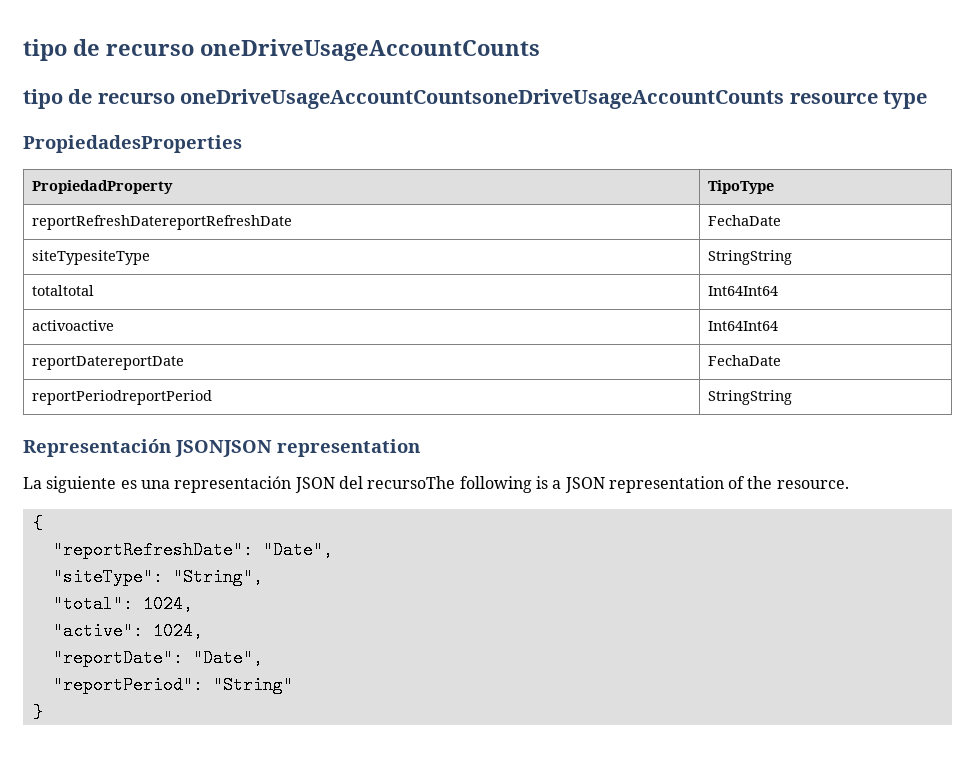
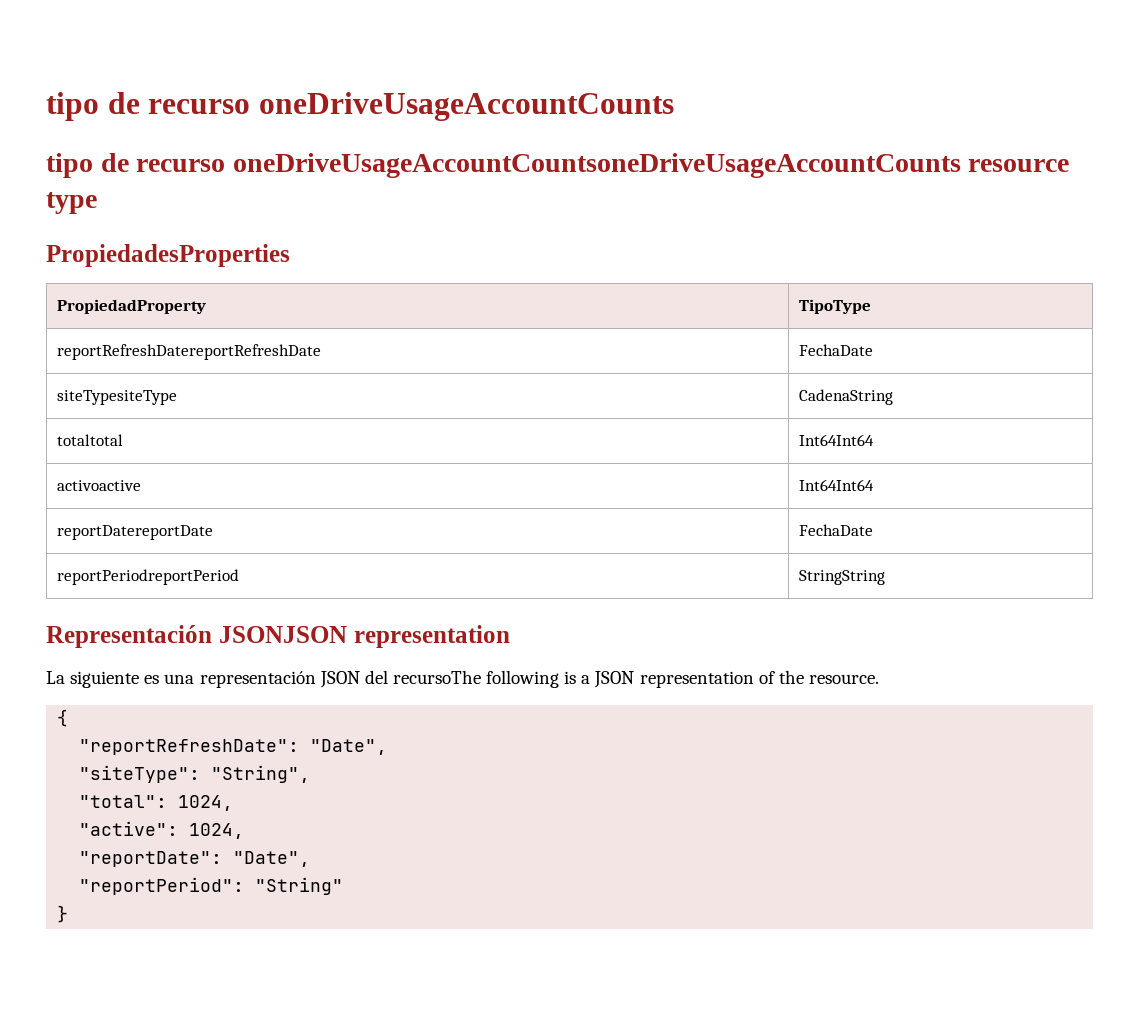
- siteTypesiteType | StringString
+ siteTypesiteType | CadenaString

